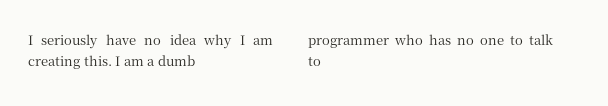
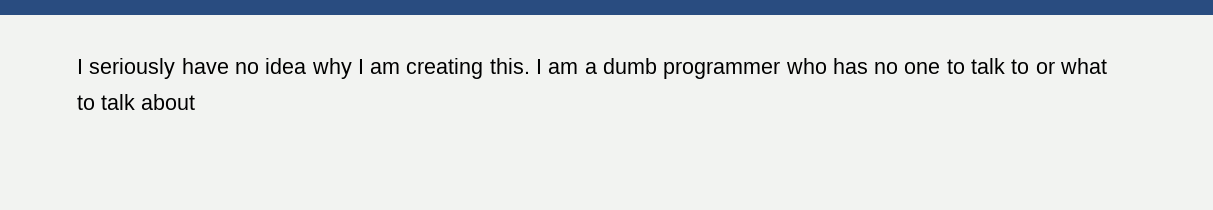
- I am a dumb programmer who has no one to talk to
+ I am a dumb programmer who has no one to talk to or what to talk about

